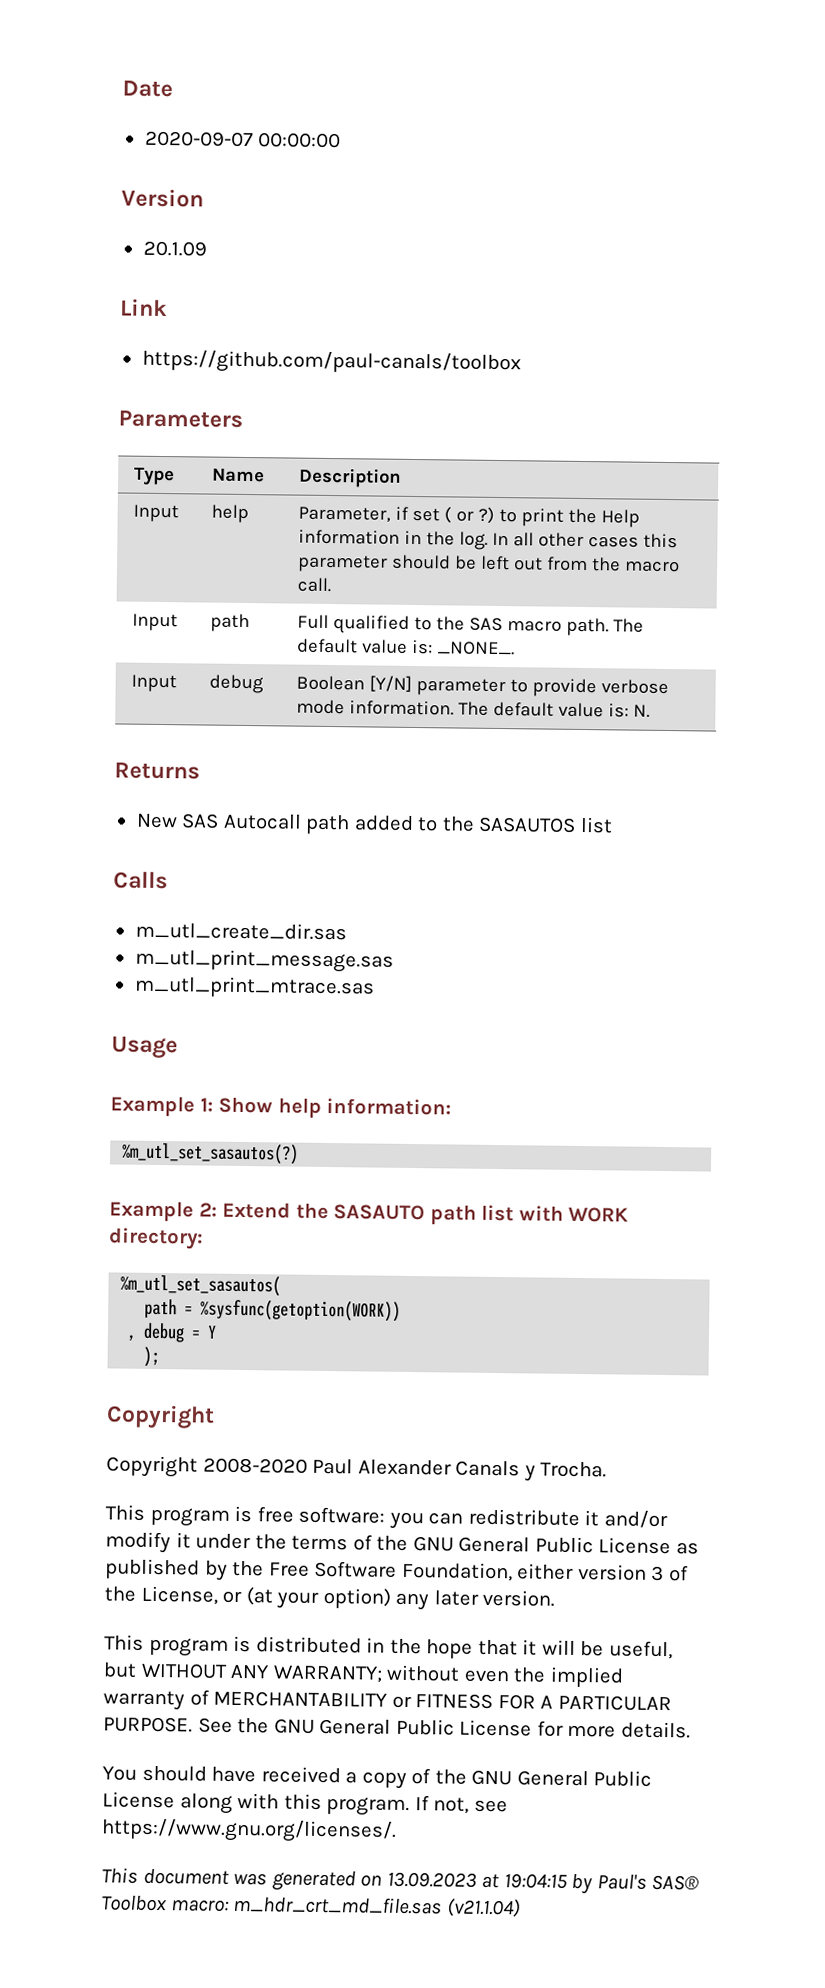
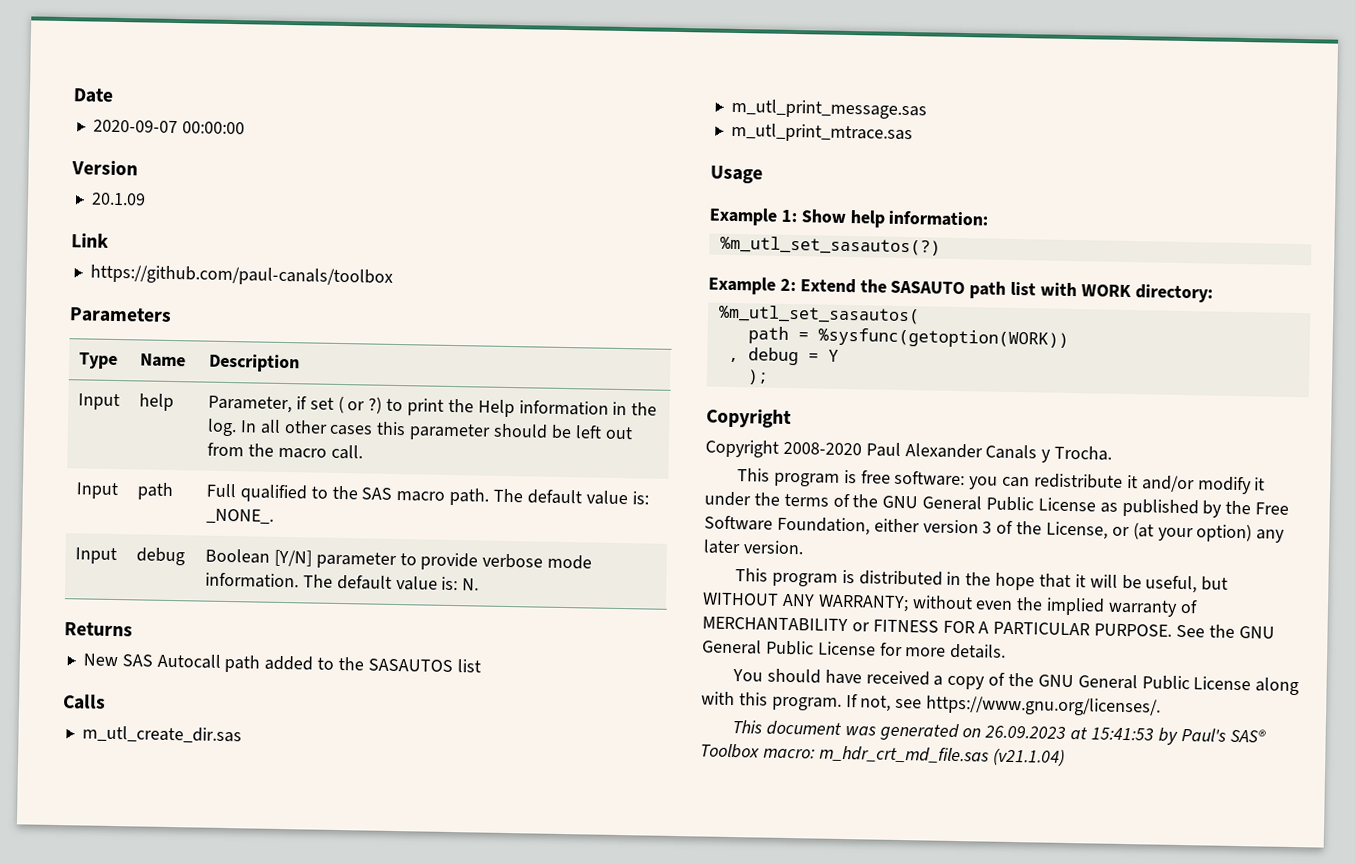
- This document was generated on 13.09.2023 at 19:04:15 by Paul's SAS® Toolbox macro: m_hdr_crt_md_file.sas (v21.1.04)
+ This document was generated on 26.09.2023 at 15:41:53 by Paul's SAS® Toolbox macro: m_hdr_crt_md_file.sas (v21.1.04)

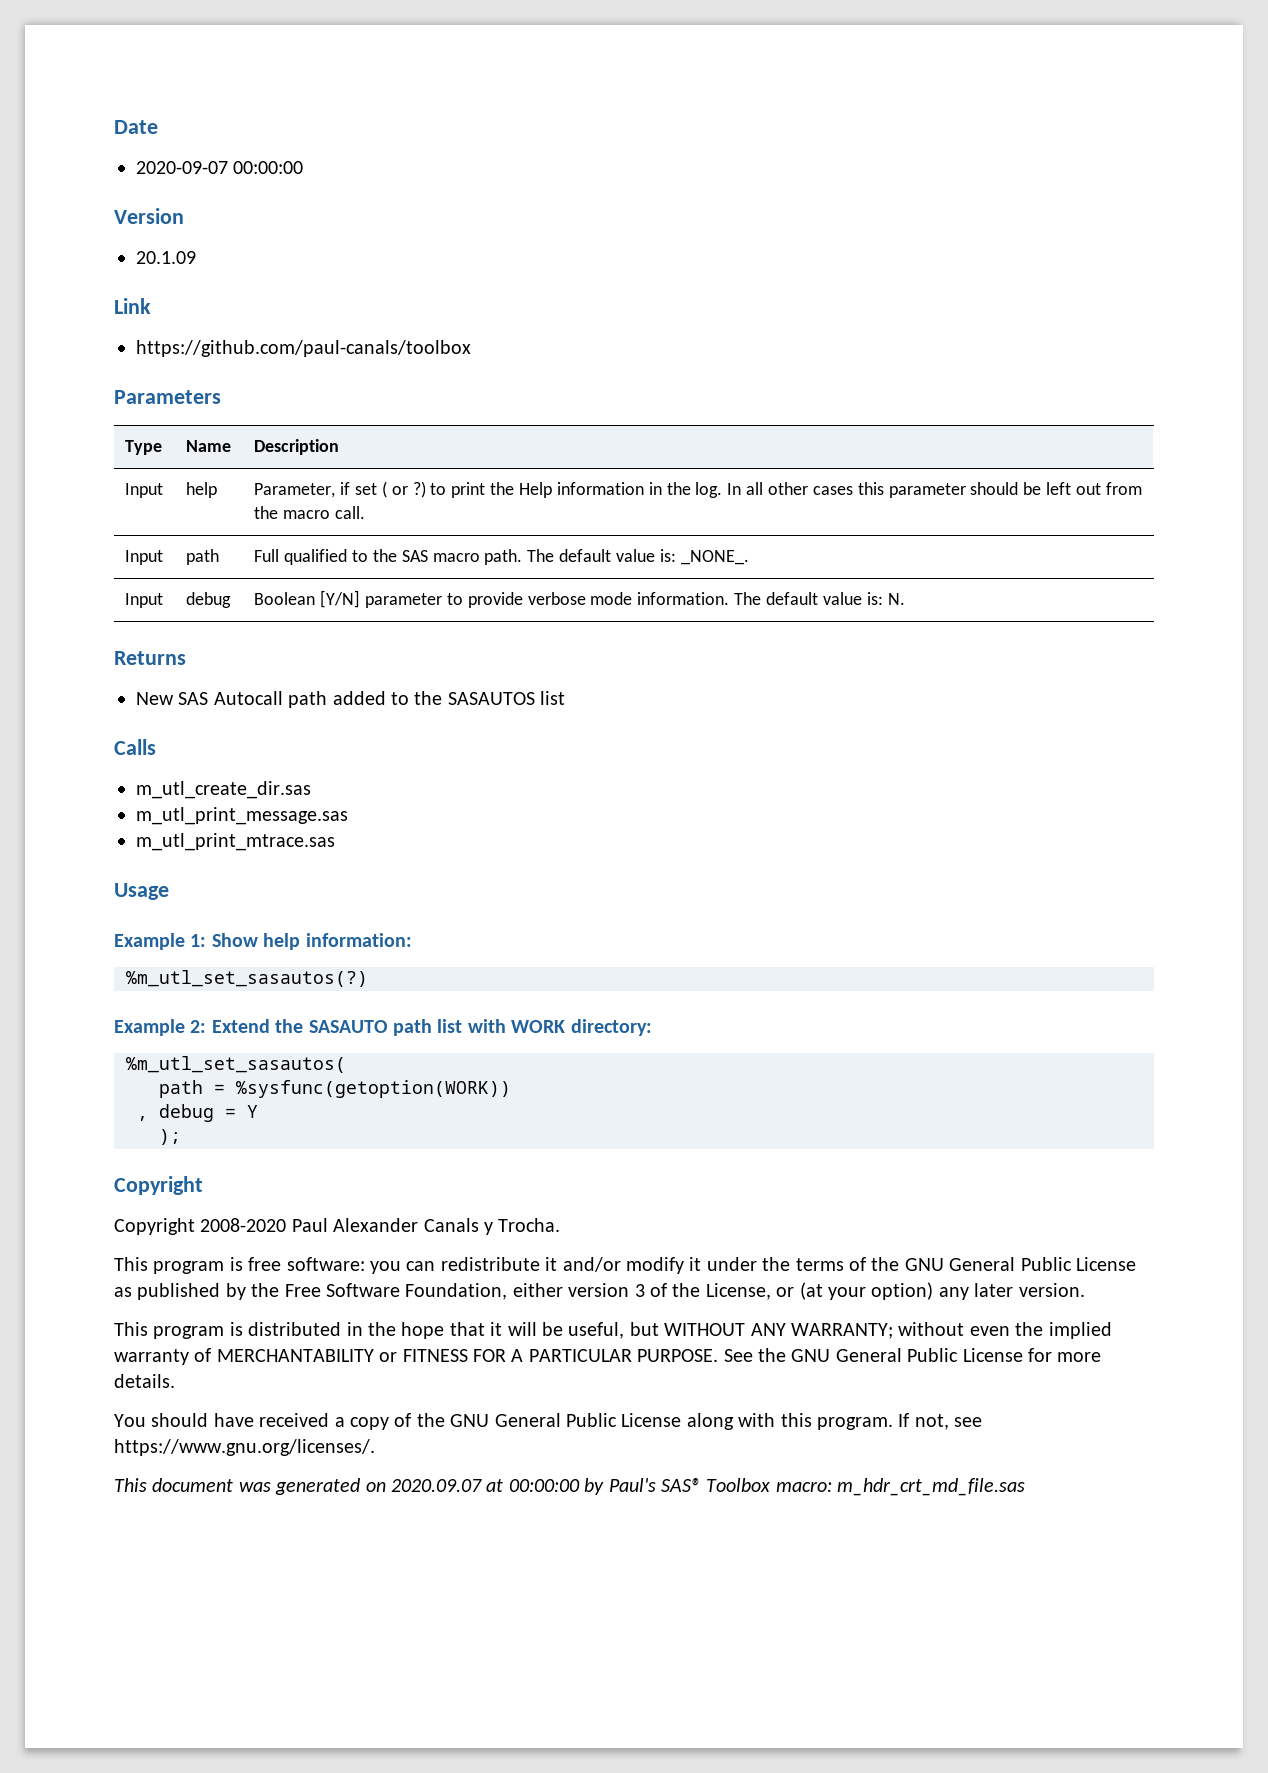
- This document was generated on 26.09.2023 at 15:41:53 by Paul's SAS® Toolbox macro: m_hdr_crt_md_file.sas (v21.1.04)
+ This document was generated on 2020.09.07 at 00:00:00 by Paul's SAS® Toolbox macro: m_hdr_crt_md_file.sas

